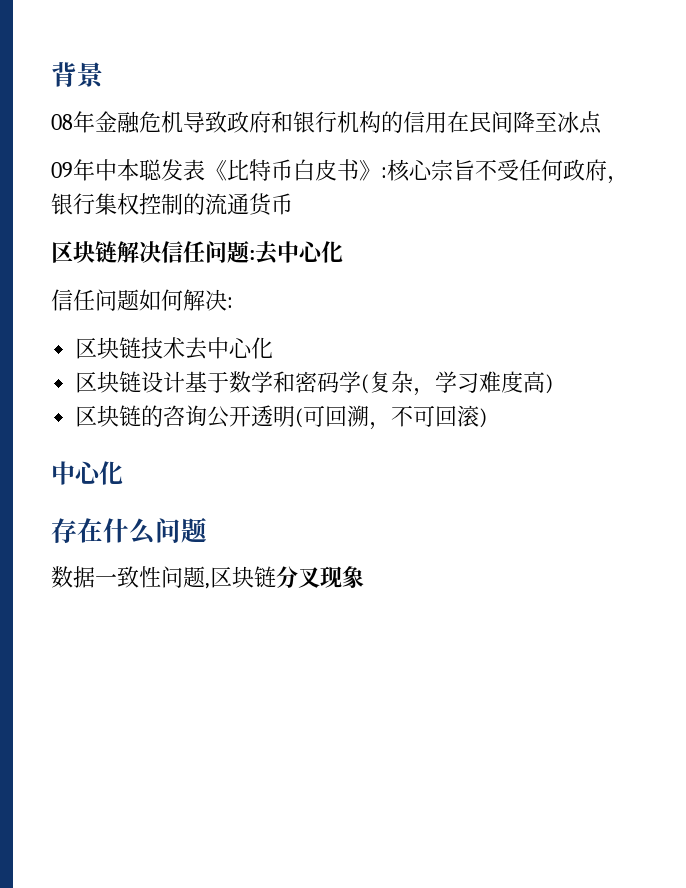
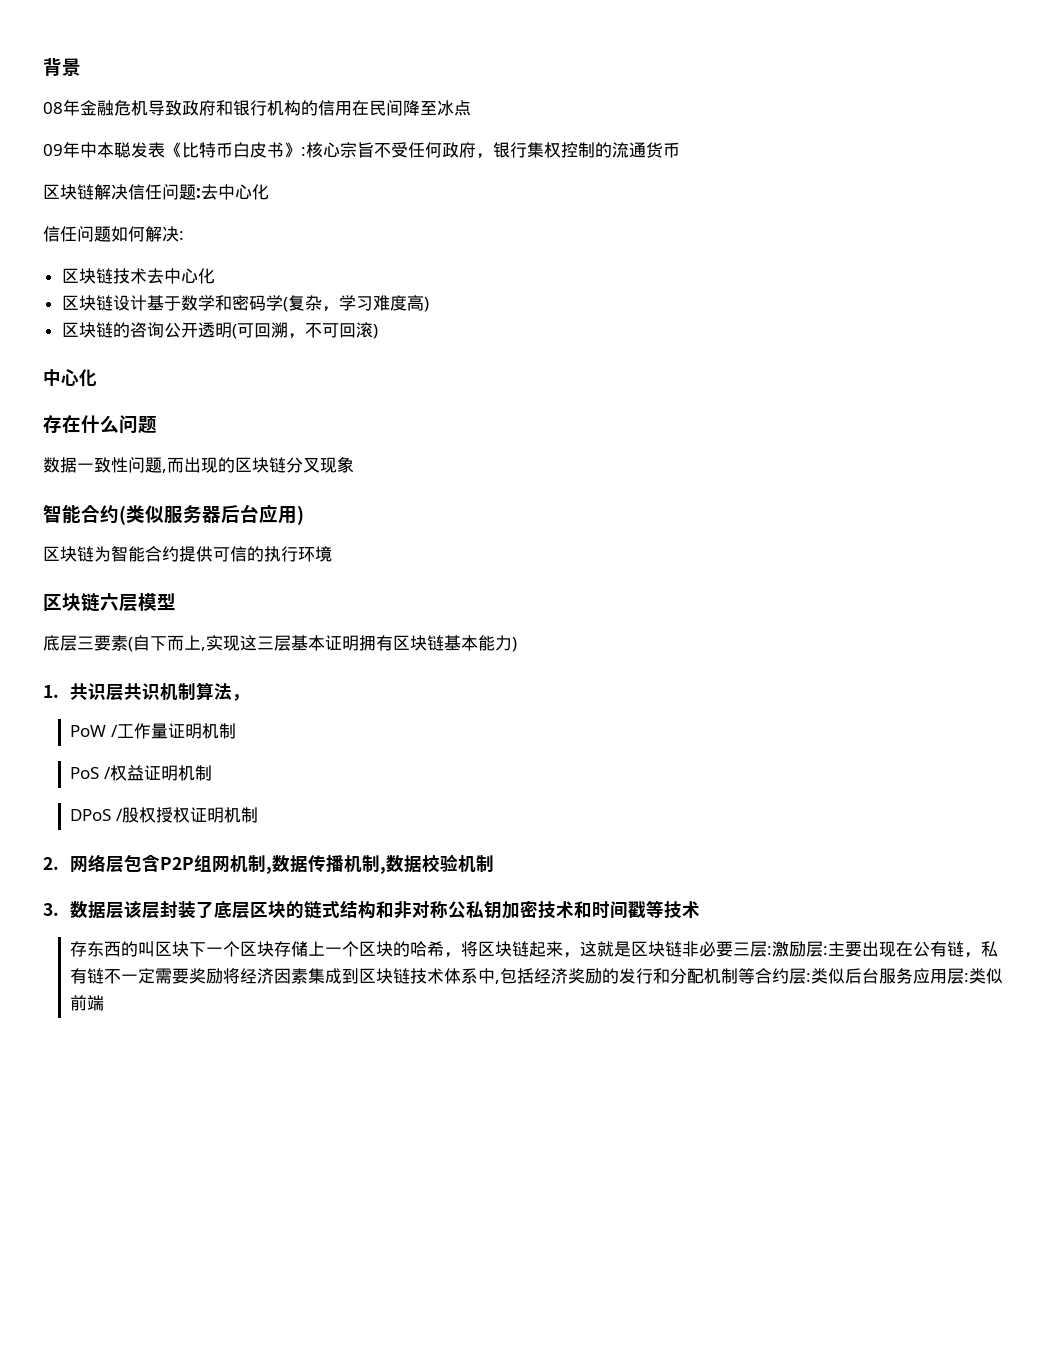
- 数据一致性问题,区块链分叉现象
+ 数据一致性问题,而出现的区块链分叉现象
+ 智能合约(类似服务器后台应用)
+ 区块链为智能合约提供可信的执行环境
+ 区块链六层模型
+ 底层三要素(自下而上,实现这三层基本证明拥有区块链基本能力)
+ 1.共识层共识机制算法，
+ PoW /工作量证明机制
+ PoS /权益证明机制
+ DPoS /股权授权证明机制
+ 2.网络层包含P2P组网机制,数据传播机制,数据校验机制
+ 3.数据层该层封装了底层区块的链式结构和非对称公私钥加密技术和时间戳等技术
+ 存东西的叫区块下一个区块存储上一个区块的哈希，将区块链起来，这就是区块链非必要三层:激励层:主要出现在公有链，私有链不一定需要奖励将经济因素集成到区块链技术体系中,包括经济奖励的发行和分配机制等合约层:类似后台服务应用层:类似前端

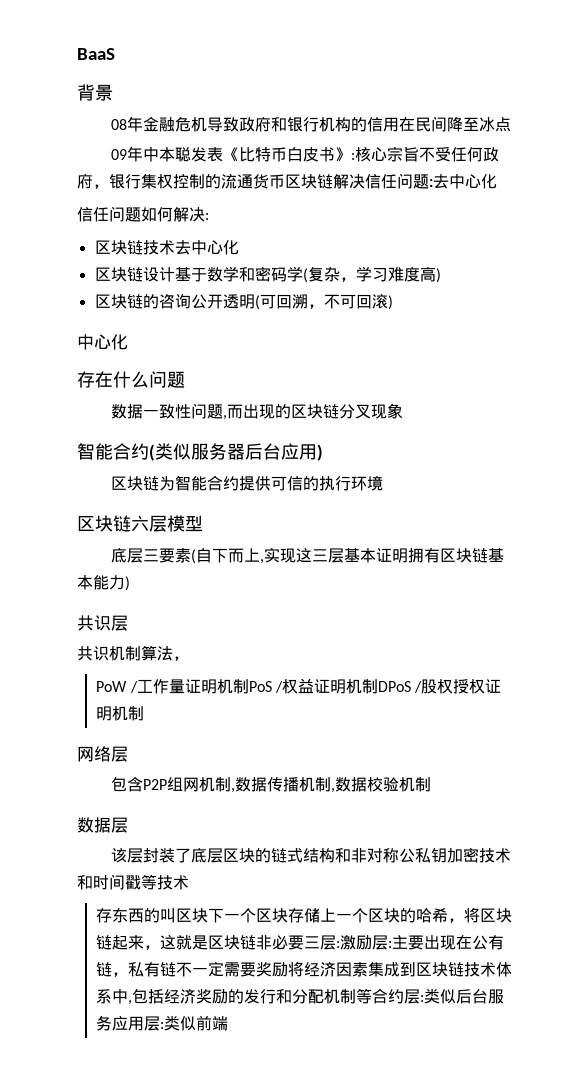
+ BaaS
- 09年中本聪发表《比特币白皮书》:核心宗旨不受任何政府，银行集权控制的流通货币
- 区块链解决信任问题:去中心化
+ 09年中本聪发表《比特币白皮书》:核心宗旨不受任何政府，银行集权控制的流通货币区块链解决信任问题:去中心化
- 1.共识层共识机制算法，
+ 共识层
+ 共识机制算法，
- PoW /工作量证明机制
- PoS /权益证明机制
- DPoS /股权授权证明机制
+ PoW /工作量证明机制PoS /权益证明机制DPoS /股权授权证明机制
- 2.网络层包含P2P组网机制,数据传播机制,数据校验机制
+ 网络层
+ 包含P2P组网机制,数据传播机制,数据校验机制
- 3.数据层该层封装了底层区块的链式结构和非对称公私钥加密技术和时间戳等技术
+ 数据层
+ 该层封装了底层区块的链式结构和非对称公私钥加密技术和时间戳等技术

